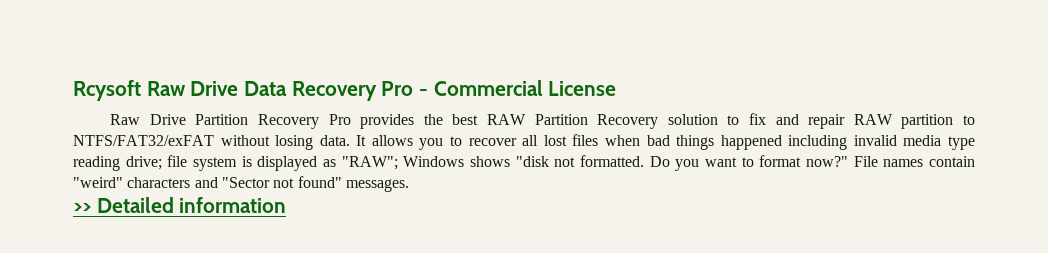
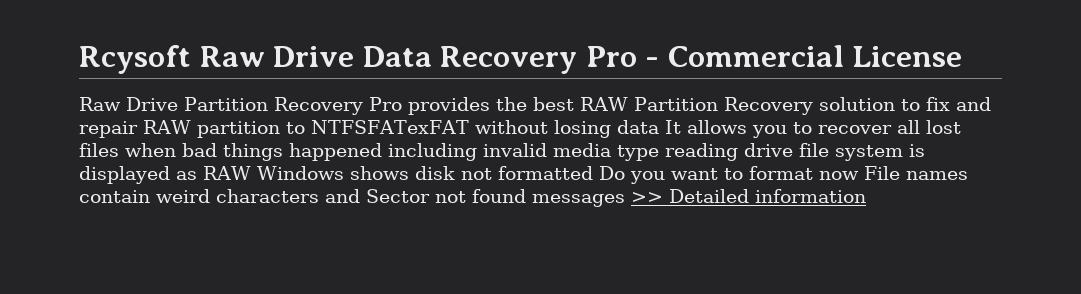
- Raw Drive Partition Recovery Pro provides the best RAW Partition Recovery solution to fix and repair RAW partition to NTFS/FAT32/exFAT without losing data. It allows you to recover all lost files when bad things happened including invalid media type reading drive; file system is displayed as "RAW"; Windows shows "disk not formatted. Do you want to format now?" File names contain "weird" characters and "Sector not found" messages.
- >> Detailed information
+ Raw Drive Partition Recovery Pro provides the best RAW Partition Recovery solution to fix and repair RAW partition to NTFSFATexFAT without losing data It allows you to recover all lost files when bad things happened including invalid media type reading drive file system is displayed as RAW Windows shows disk not formatted Do you want to format now File names contain weird characters and Sector not found messages >> Detailed information

